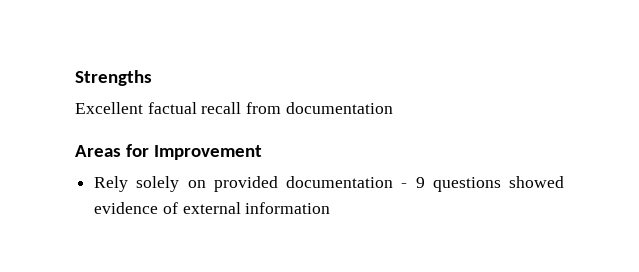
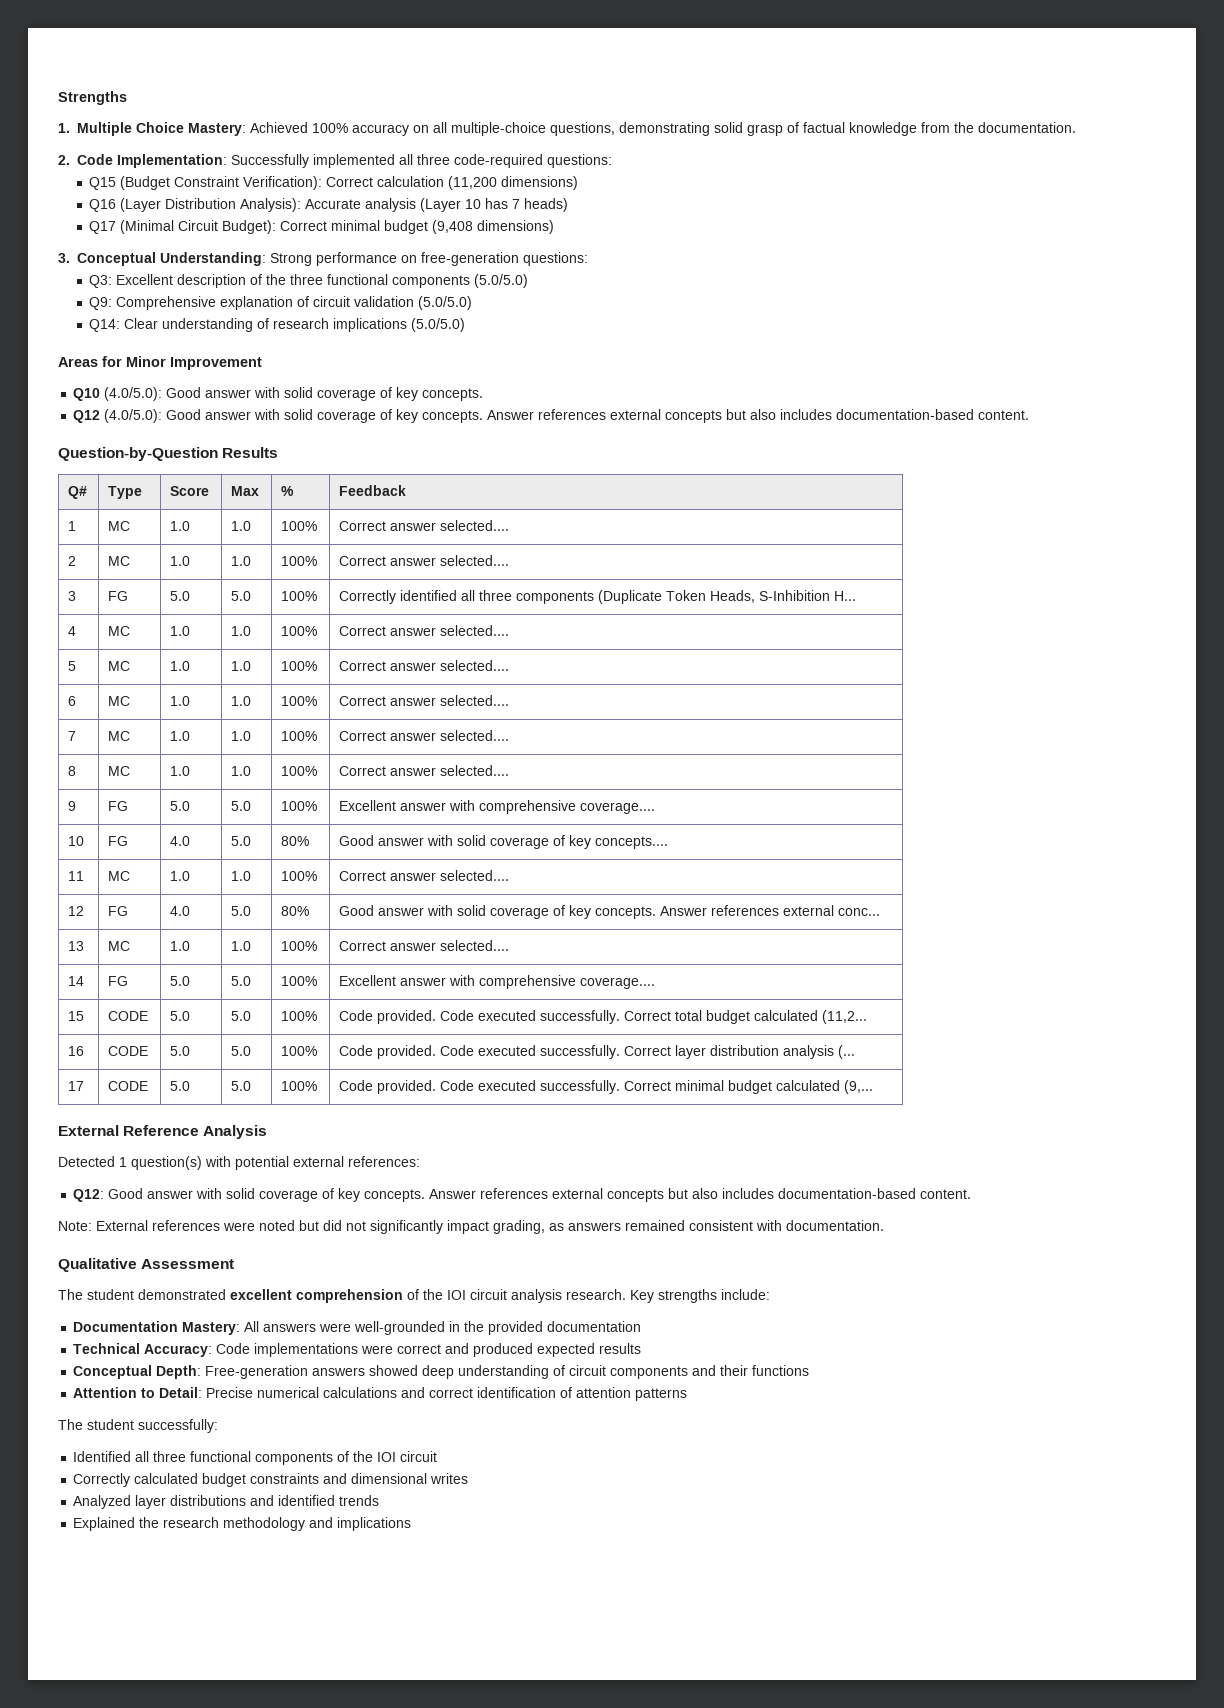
- Excellent factual recall from documentation
+ 1. Multiple Choice Mastery: Achieved 100% accuracy on all multiple-choice questions, demonstrating solid grasp of factual knowledge from the documentation.
+ 2. Code Implementation: Successfully implemented all three code-required questions:
+ Q15 (Budget Constraint Verification): Correct calculation (11,200 dimensions)
+ Q16 (Layer Distribution Analysis): Accurate analysis (Layer 10 has 7 heads)
+ Q17 (Minimal Circuit Budget): Correct minimal budget (9,408 dimensions)
+ 3. Conceptual Understanding: Strong performance on free-generation questions:
+ Q3: Excellent description of the three functional components (5.0/5.0)
+ Q9: Comprehensive explanation of circuit validation (5.0/5.0)
+ Q14: Clear understanding of research implications (5.0/5.0)
- Areas for Improvement
+ Areas for Minor Improvement
- Rely solely on provided documentation - 9 questions showed evidence of external information
+ Q10 (4.0/5.0): Good answer with solid coverage of key concepts.
+ Q12 (4.0/5.0): Good answer with solid coverage of key concepts. Answer references external concepts but also includes documentation-based content.
+ Question-by-Question Results
+ Q# | Type | Score | Max | % | Feedback
+ 1 | MC | 1.0 | 1.0 | 100% | Correct answer selected....
+ 2 | MC | 1.0 | 1.0 | 100% | Correct answer selected....
+ 3 | FG | 5.0 | 5.0 | 100% | Correctly identified all three components (Duplicate Token Heads, S-Inhibition H...
+ 4 | MC | 1.0 | 1.0 | 100% | Correct answer selected....
+ 5 | MC | 1.0 | 1.0 | 100% | Correct answer selected....
+ 6 | MC | 1.0 | 1.0 | 100% | Correct answer selected....
+ 7 | MC | 1.0 | 1.0 | 100% | Correct answer selected....
+ 8 | MC | 1.0 | 1.0 | 100% | Correct answer selected....
+ 9 | FG | 5.0 | 5.0 | 100% | Excellent answer with comprehensive coverage....
+ 10 | FG | 4.0 | 5.0 | 80% | Good answer with solid coverage of key concepts....
+ 11 | MC | 1.0 | 1.0 | 100% | Correct answer selected....
+ 12 | FG | 4.0 | 5.0 | 80% | Good answer with solid coverage of key concepts. Answer references external conc...
+ 13 | MC | 1.0 | 1.0 | 100% | Correct answer selected....
+ 14 | FG | 5.0 | 5.0 | 100% | Excellent answer with comprehensive coverage....
+ 15 | CODE | 5.0 | 5.0 | 100% | Code provided. Code executed successfully. Correct total budget calculated (11,2...
+ 16 | CODE | 5.0 | 5.0 | 100% | Code provided. Code executed successfully. Correct layer distribution analysis (...
+ 17 | CODE | 5.0 | 5.0 | 100% | Code provided. Code executed successfully. Correct minimal budget calculated (9,...
+ External Reference Analysis
+ Detected 1 question(s) with potential external references:
+ Q12: Good answer with solid coverage of key concepts. Answer references external concepts but also includes documentation-based content.
+ Note: External references were noted but did not significantly impact grading, as answers remained consistent with documentation.
+ Qualitative Assessment
+ The student demonstrated excellent comprehension of the IOI circuit analysis research. Key strengths include:
+ Documentation Mastery: All answers were well-grounded in the provided documentation
+ Technical Accuracy: Code implementations were correct and produced expected results
+ Conceptual Depth: Free-generation answers showed deep understanding of circuit components and their functions
+ Attention to Detail: Precise numerical calculations and correct identification of attention patterns
+ The student successfully:
+ Identified all three functional components of the IOI circuit
+ Correctly calculated budget constraints and dimensional writes
+ Analyzed layer distributions and identified trends
+ Explained the research methodology and implications

